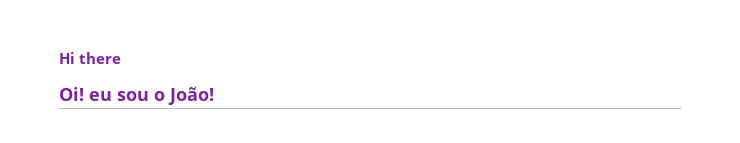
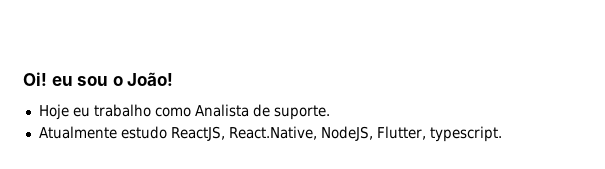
- Hi there
+ Hoje eu trabalho como Analista de suporte.
+ Atualmente estudo ReactJS, React.Native, NodeJS, Flutter, typescript.

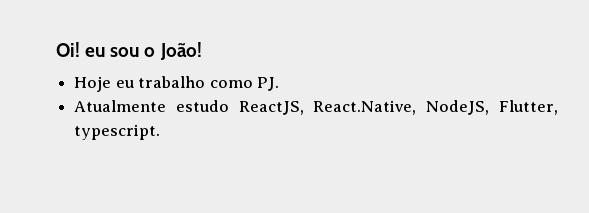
- Hoje eu trabalho como Analista de suporte.
+ Hoje eu trabalho como PJ.

